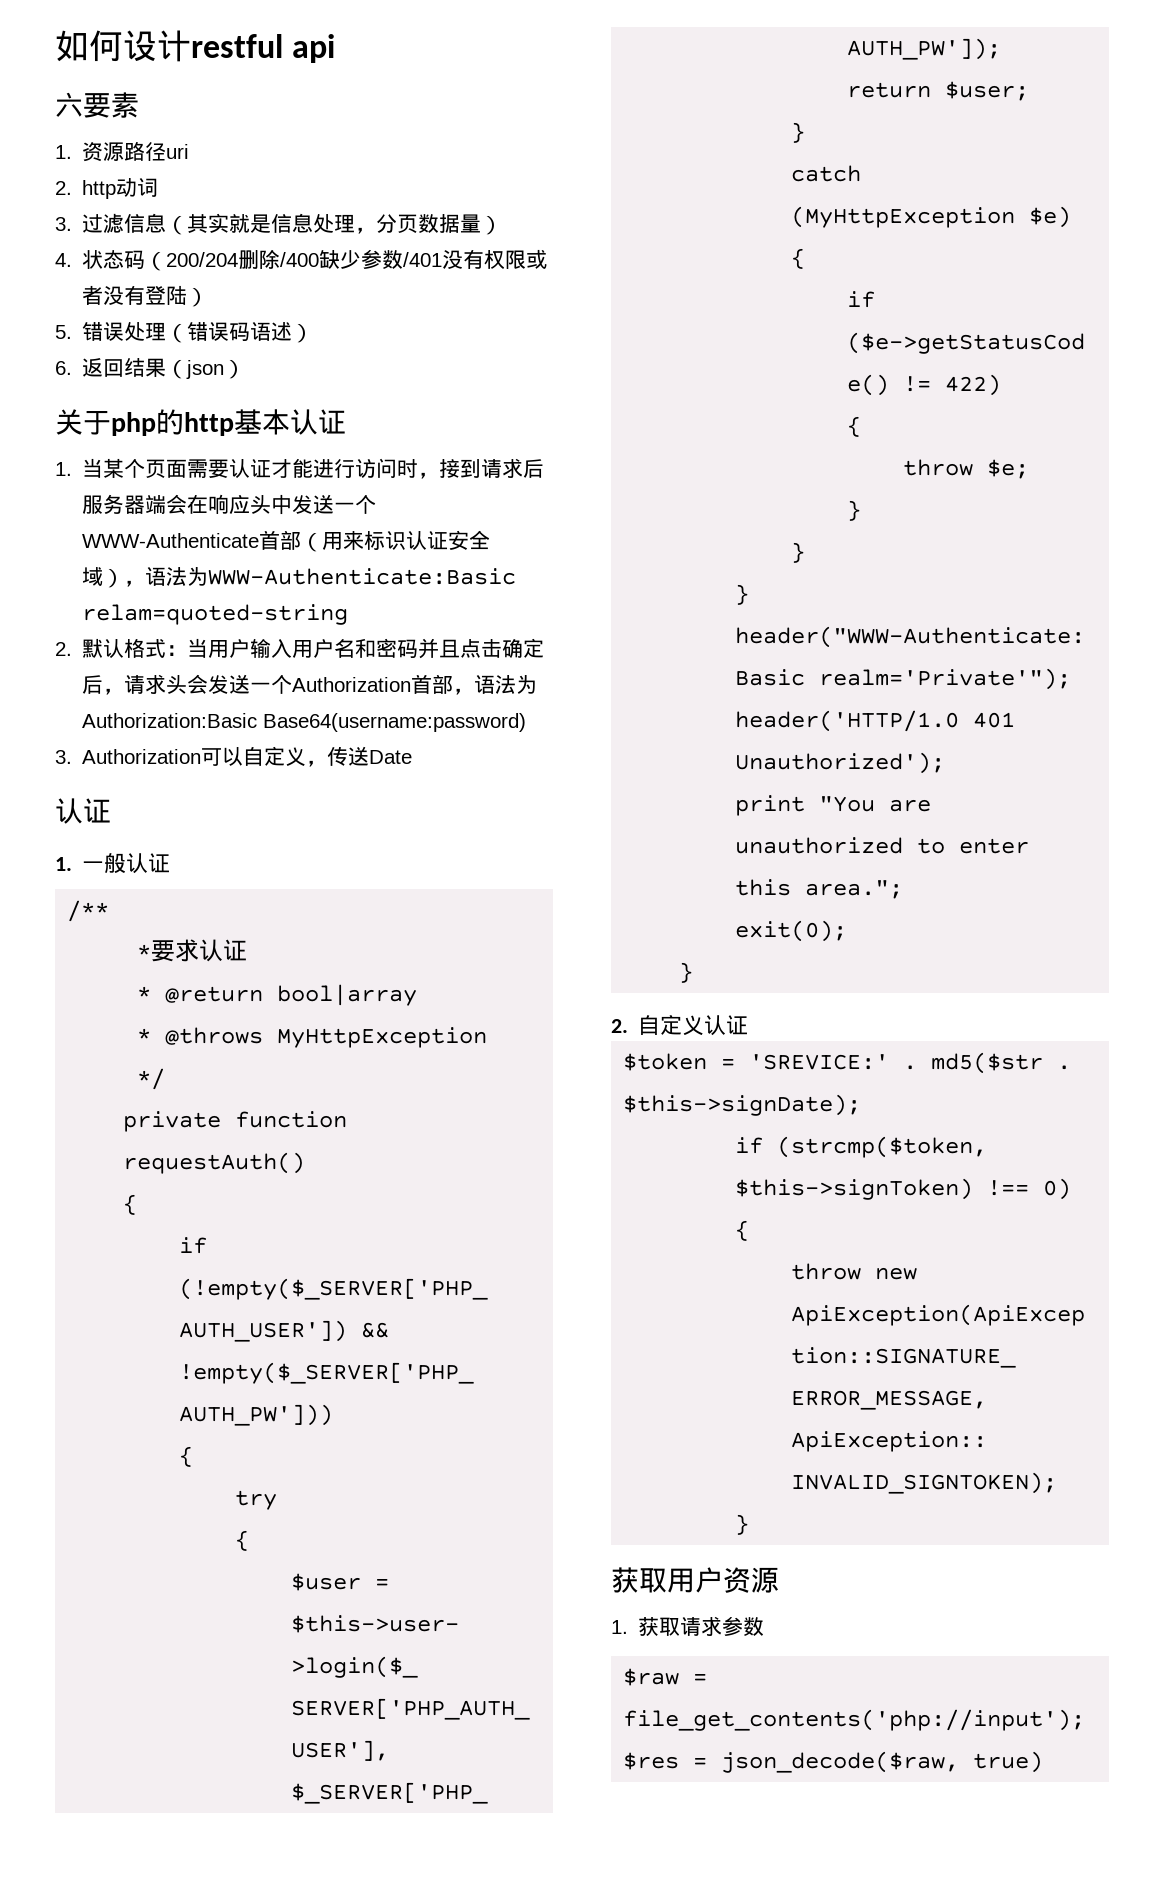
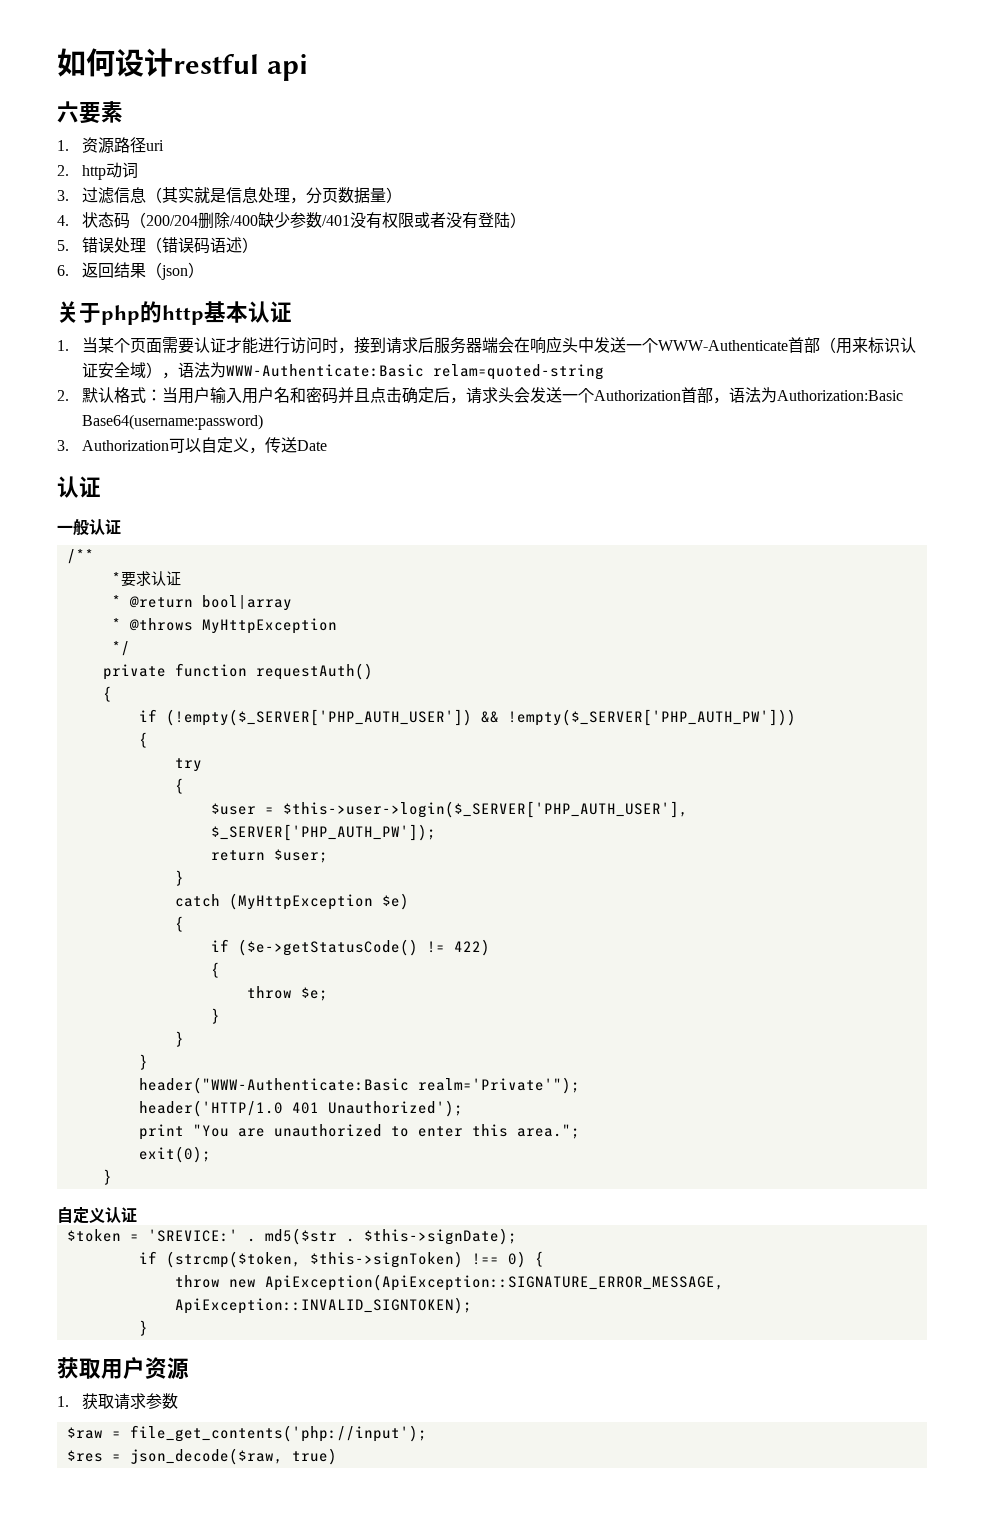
- 1.一般认证
+ 一般认证
- 2.自定义认证
+ 自定义认证

